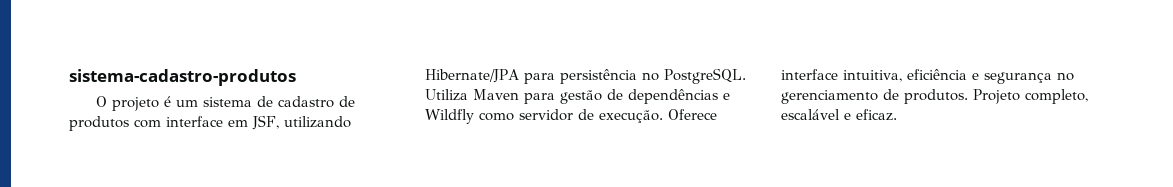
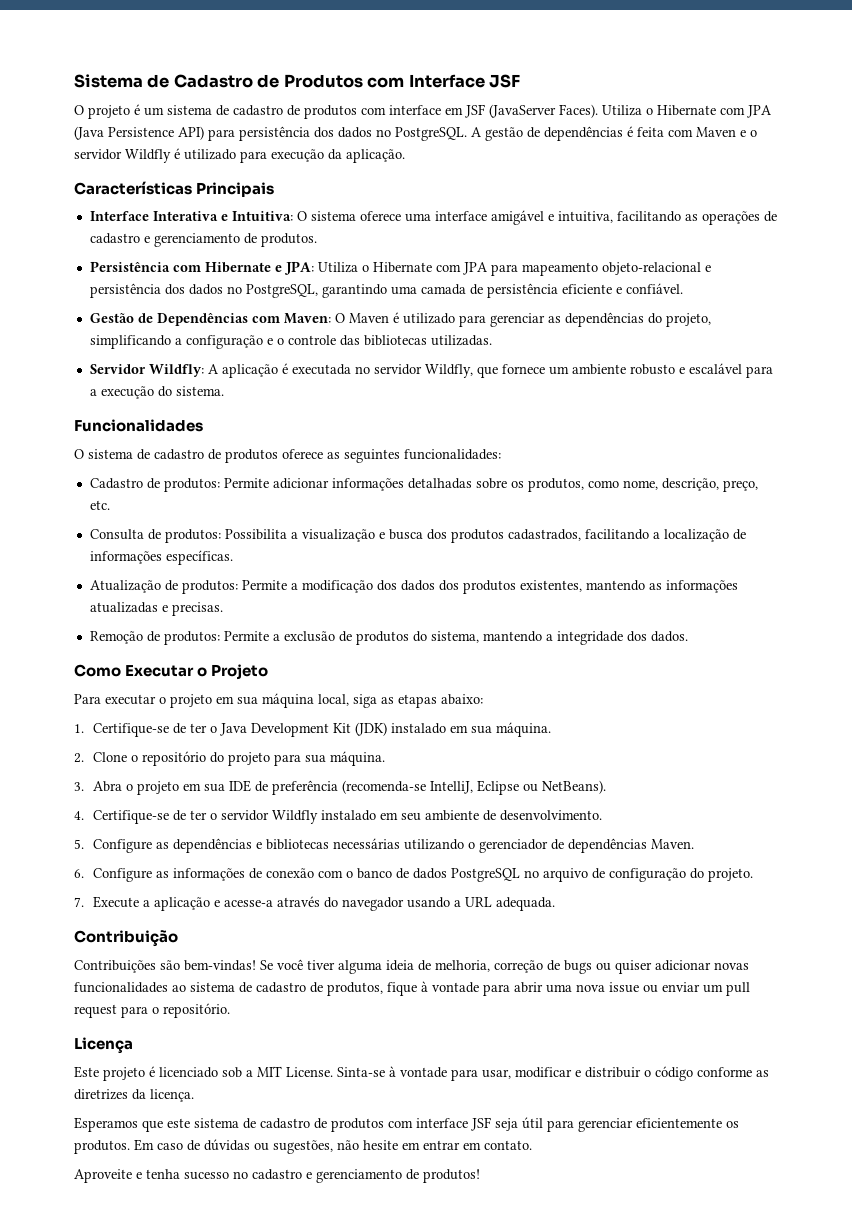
- sistema-cadastro-produtos
+ Sistema de Cadastro de Produtos com Interface JSF
- O projeto é um sistema de cadastro de produtos com interface em JSF, utilizando Hibernate/JPA para persistência no PostgreSQL. Utiliza Maven para gestão de dependências e Wildfly como servidor de execução. Oferece interface intuitiva, eficiência e segurança no gerenciamento de produtos. Projeto completo, escalável e eficaz.
+ O projeto é um sistema de cadastro de produtos com interface em JSF (JavaServer Faces). Utiliza o Hibernate com JPA (Java Persistence API) para persistência dos dados no PostgreSQL. A gestão de dependências é feita com Maven e o servidor Wildfly é utilizado para execução da aplicação.
+ Características Principais
+ Interface Interativa e Intuitiva: O sistema oferece uma interface amigável e intuitiva, facilitando as operações de cadastro e gerenciamento de produtos.
+ Persistência com Hibernate e JPA: Utiliza o Hibernate com JPA para mapeamento objeto-relacional e persistência dos dados no PostgreSQL, garantindo uma camada de persistência eficiente e confiável.
+ Gestão de Dependências com Maven: O Maven é utilizado para gerenciar as dependências do projeto, simplificando a configuração e o controle das bibliotecas utilizadas.
+ Servidor Wildfly: A aplicação é executada no servidor Wildfly, que fornece um ambiente robusto e escalável para a execução do sistema.
+ Funcionalidades
+ O sistema de cadastro de produtos oferece as seguintes funcionalidades:
+ Cadastro de produtos: Permite adicionar informações detalhadas sobre os produtos, como nome, descrição, preço, etc.
+ Consulta de produtos: Possibilita a visualização e busca dos produtos cadastrados, facilitando a localização de informações específicas.
+ Atualização de produtos: Permite a modificação dos dados dos produtos existentes, mantendo as informações atualizadas e precisas.
+ Remoção de produtos: Permite a exclusão de produtos do sistema, mantendo a integridade dos dados.
+ Como Executar o Projeto
+ Para executar o projeto em sua máquina local, siga as etapas abaixo:
+ 1. Certifique-se de ter o Java Development Kit (JDK) instalado em sua máquina.
+ 2. Clone o repositório do projeto para sua máquina.
+ 3. Abra o projeto em sua IDE de preferência (recomenda-se IntelliJ, Eclipse ou NetBeans).
+ 4. Certifique-se de ter o servidor Wildfly instalado em seu ambiente de desenvolvimento.
+ 5. Configure as dependências e bibliotecas necessárias utilizando o gerenciador de dependências Maven.
+ 6. Configure as informações de conexão com o banco de dados PostgreSQL no arquivo de configuração do projeto.
+ 7. Execute a aplicação e acesse-a através do navegador usando a URL adequada.
+ Contribuição
+ Contribuições são bem-vindas! Se você tiver alguma ideia de melhoria, correção de bugs ou quiser adicionar novas funcionalidades ao sistema de cadastro de produtos, fique à vontade para abrir uma nova issue ou enviar um pull request para o repositório.
+ Licença
+ Este projeto é licenciado sob a MIT License. Sinta-se à vontade para usar, modificar e distribuir o código conforme as diretrizes da licença.
+ Esperamos que este sistema de cadastro de produtos com interface JSF seja útil para gerenciar eficientemente os produtos. Em caso de dúvidas ou sugestões, não hesite em entrar em contato.
+ Aproveite e tenha sucesso no cadastro e gerenciamento de produtos!

